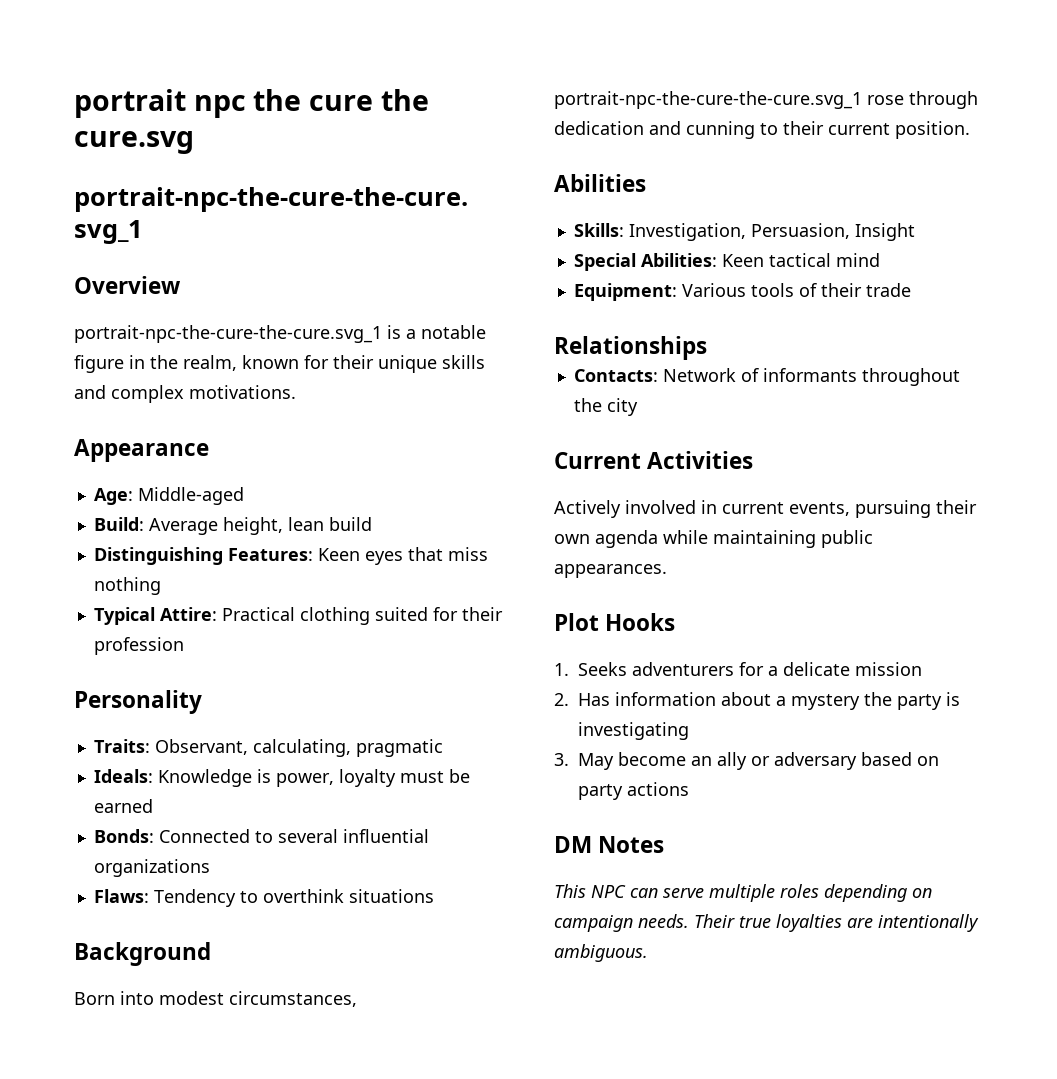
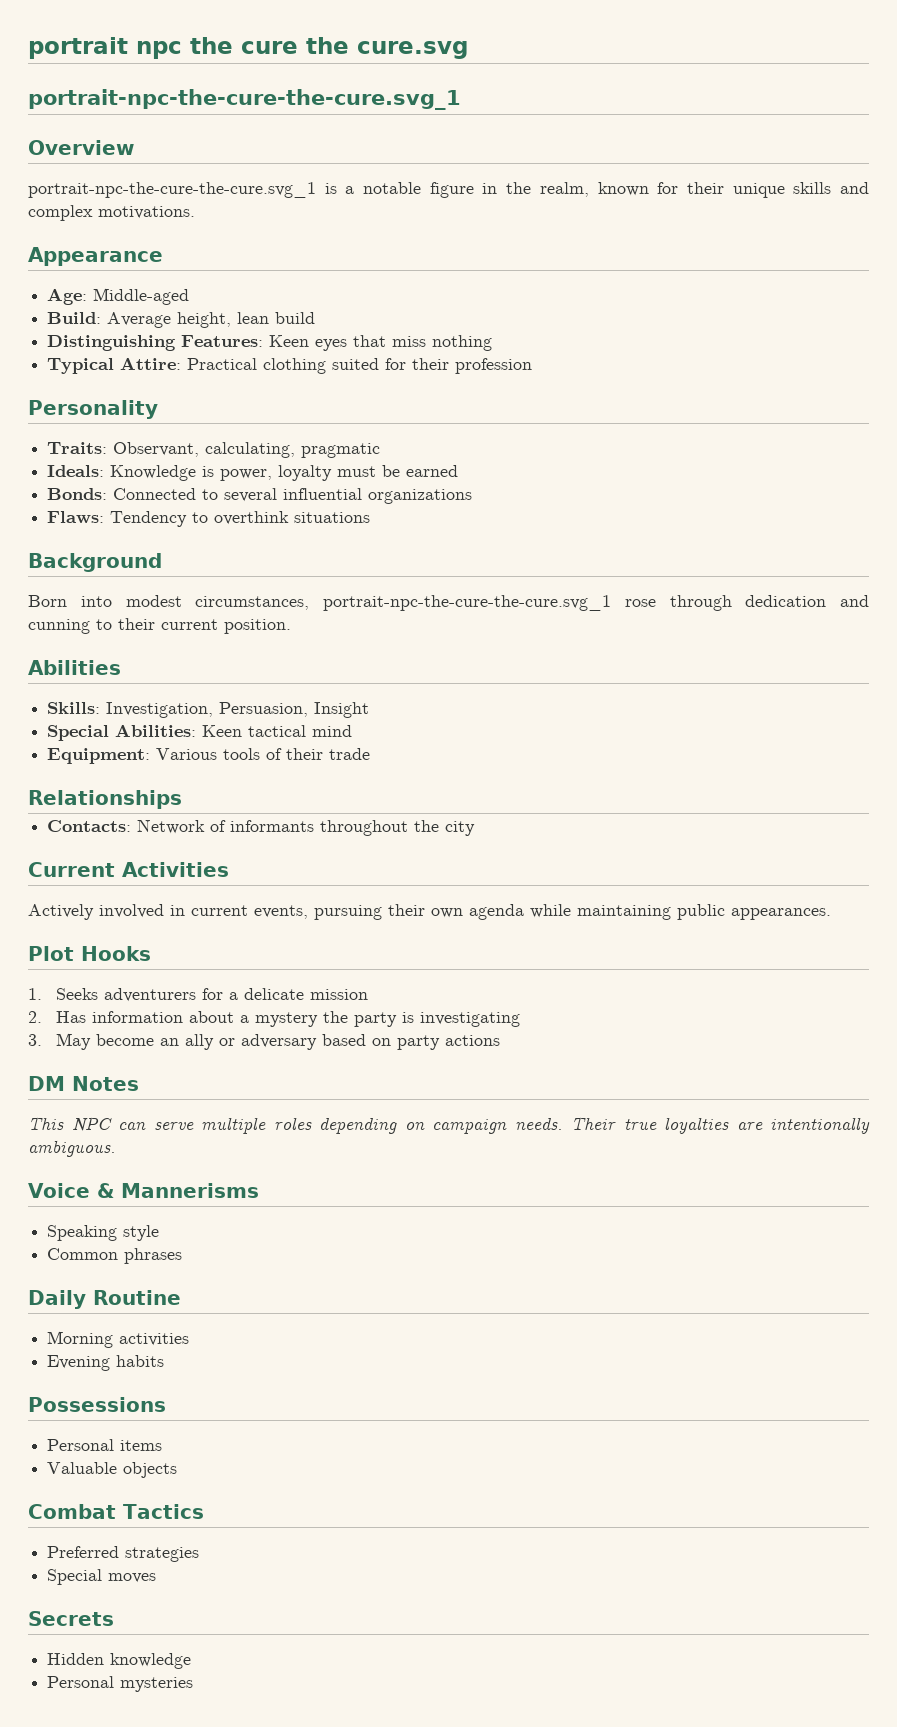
+ Voice & Mannerisms
+ Speaking style
+ Common phrases
+ Daily Routine
+ Morning activities
+ Evening habits
+ Possessions
+ Personal items
+ Valuable objects
+ Combat Tactics
+ Preferred strategies
+ Special moves
+ Secrets
+ Hidden knowledge
+ Personal mysteries

